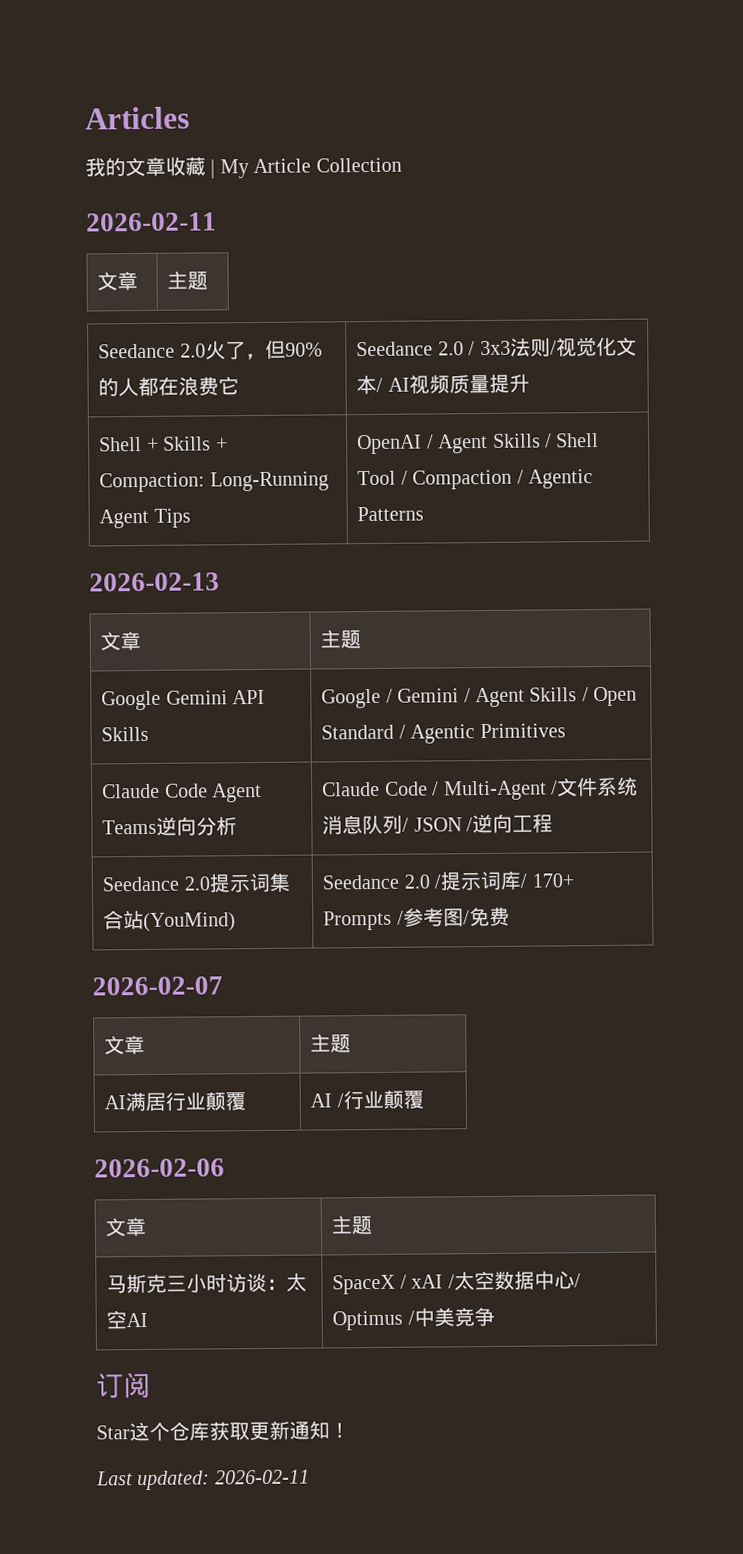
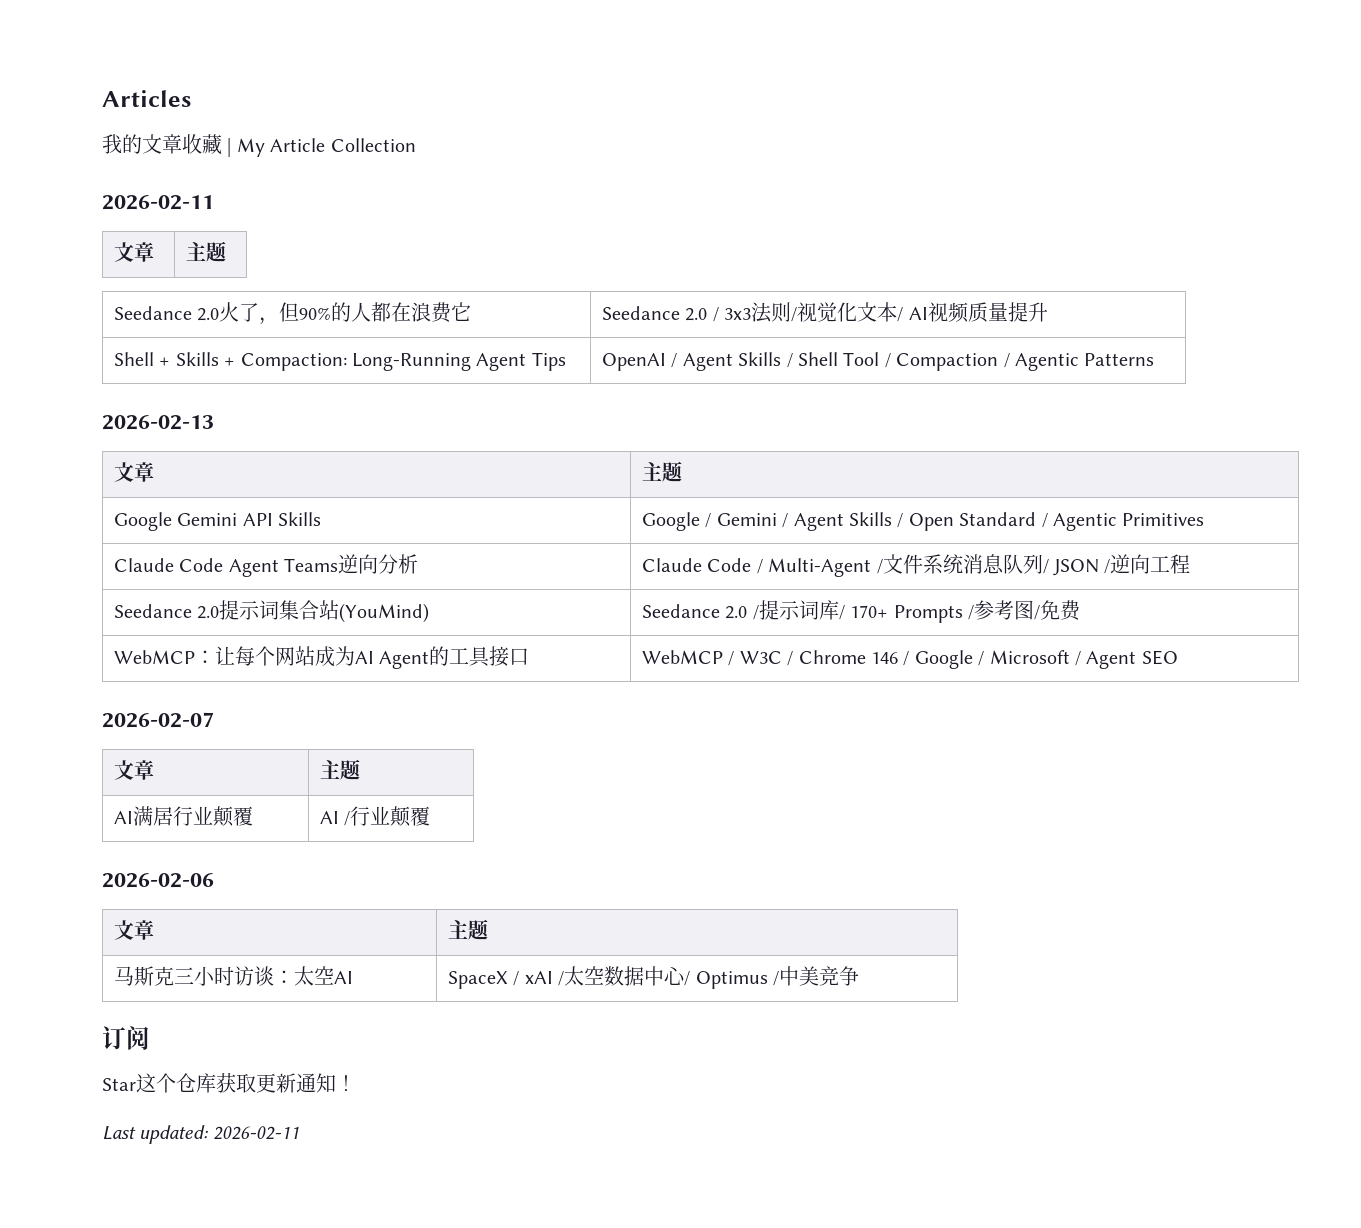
+ WebMCP：让每个网站成为AI Agent的工具接口 | WebMCP / W3C / Chrome 146 / Google / Microsoft / Agent SEO

